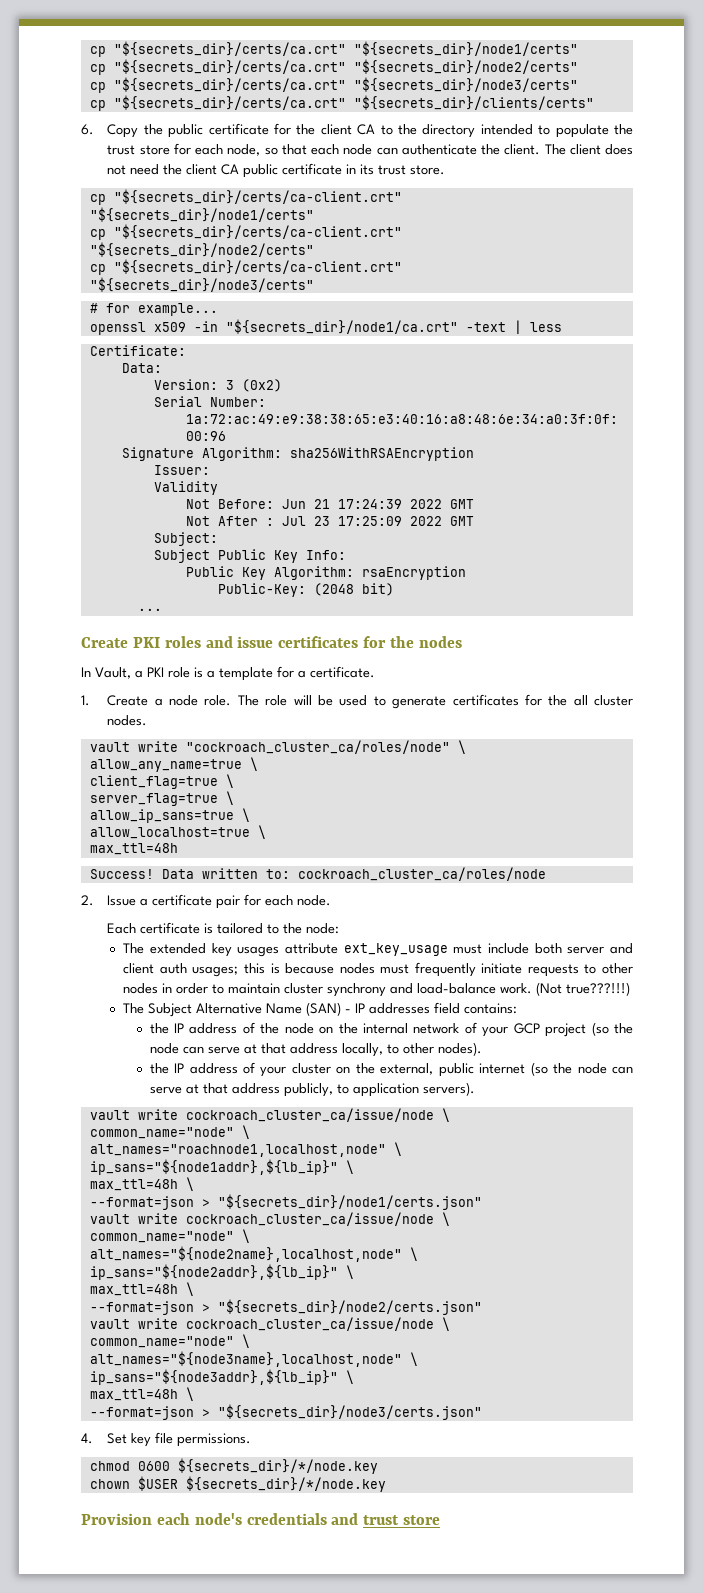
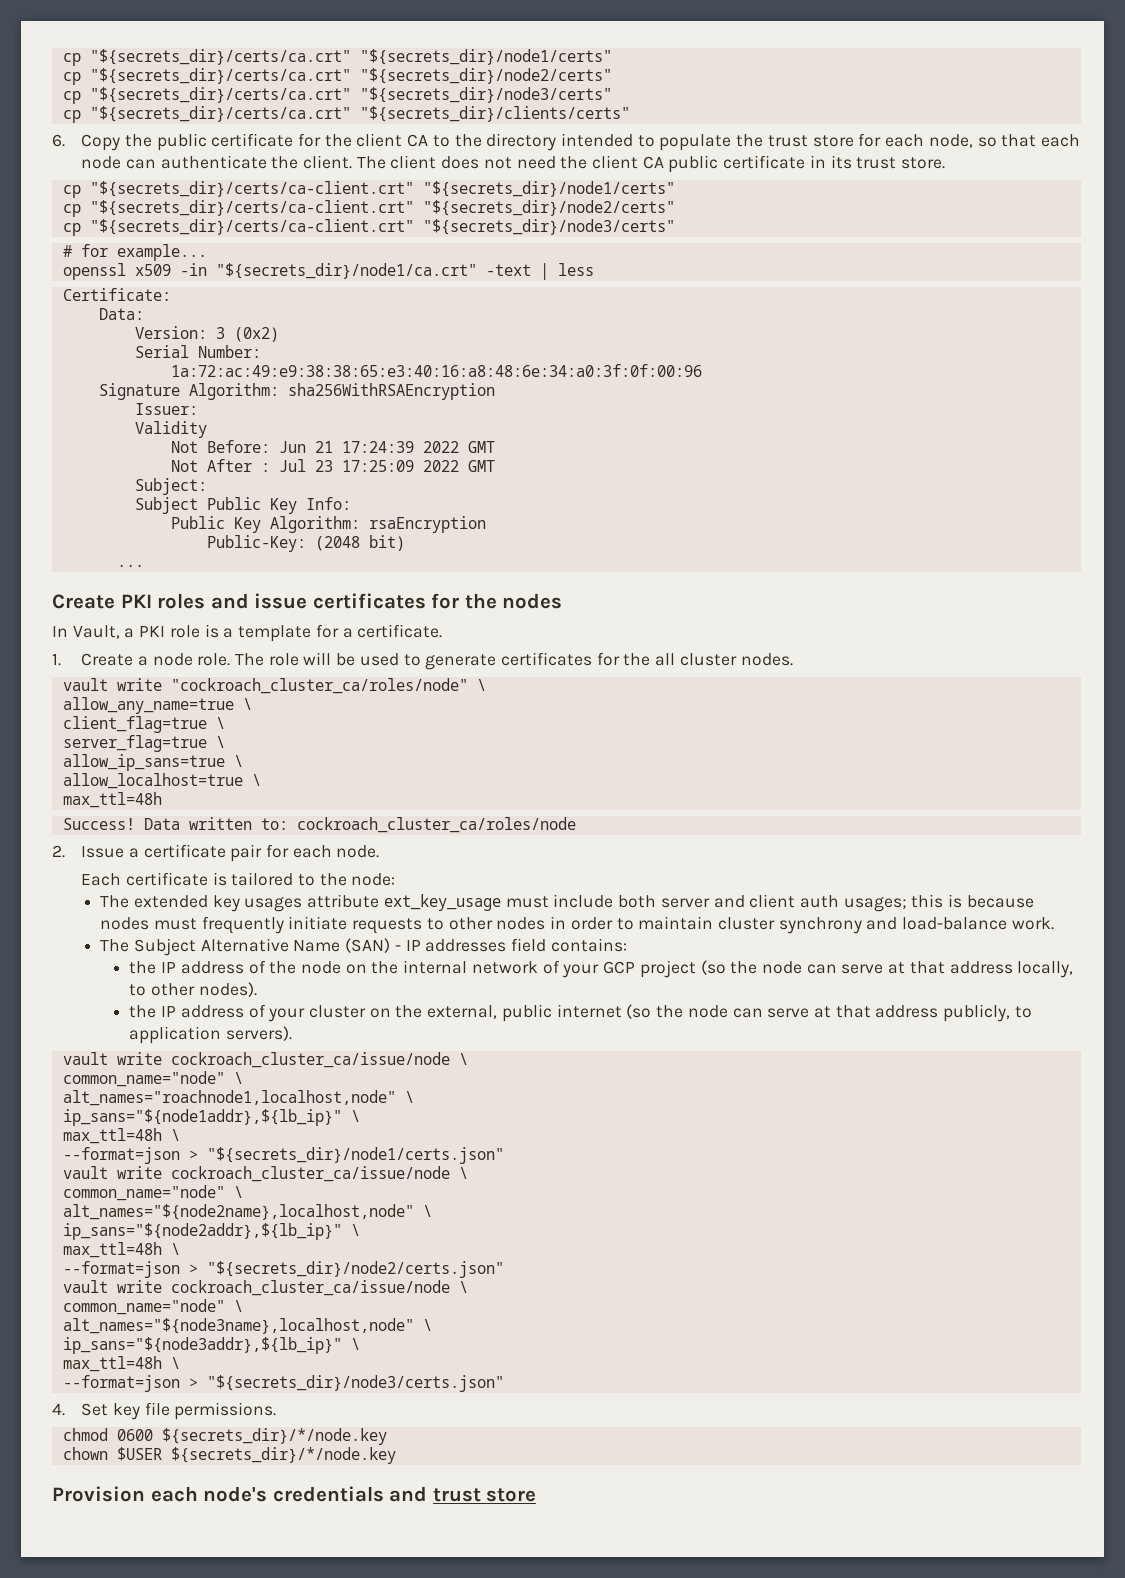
- (Not true???!!!)

